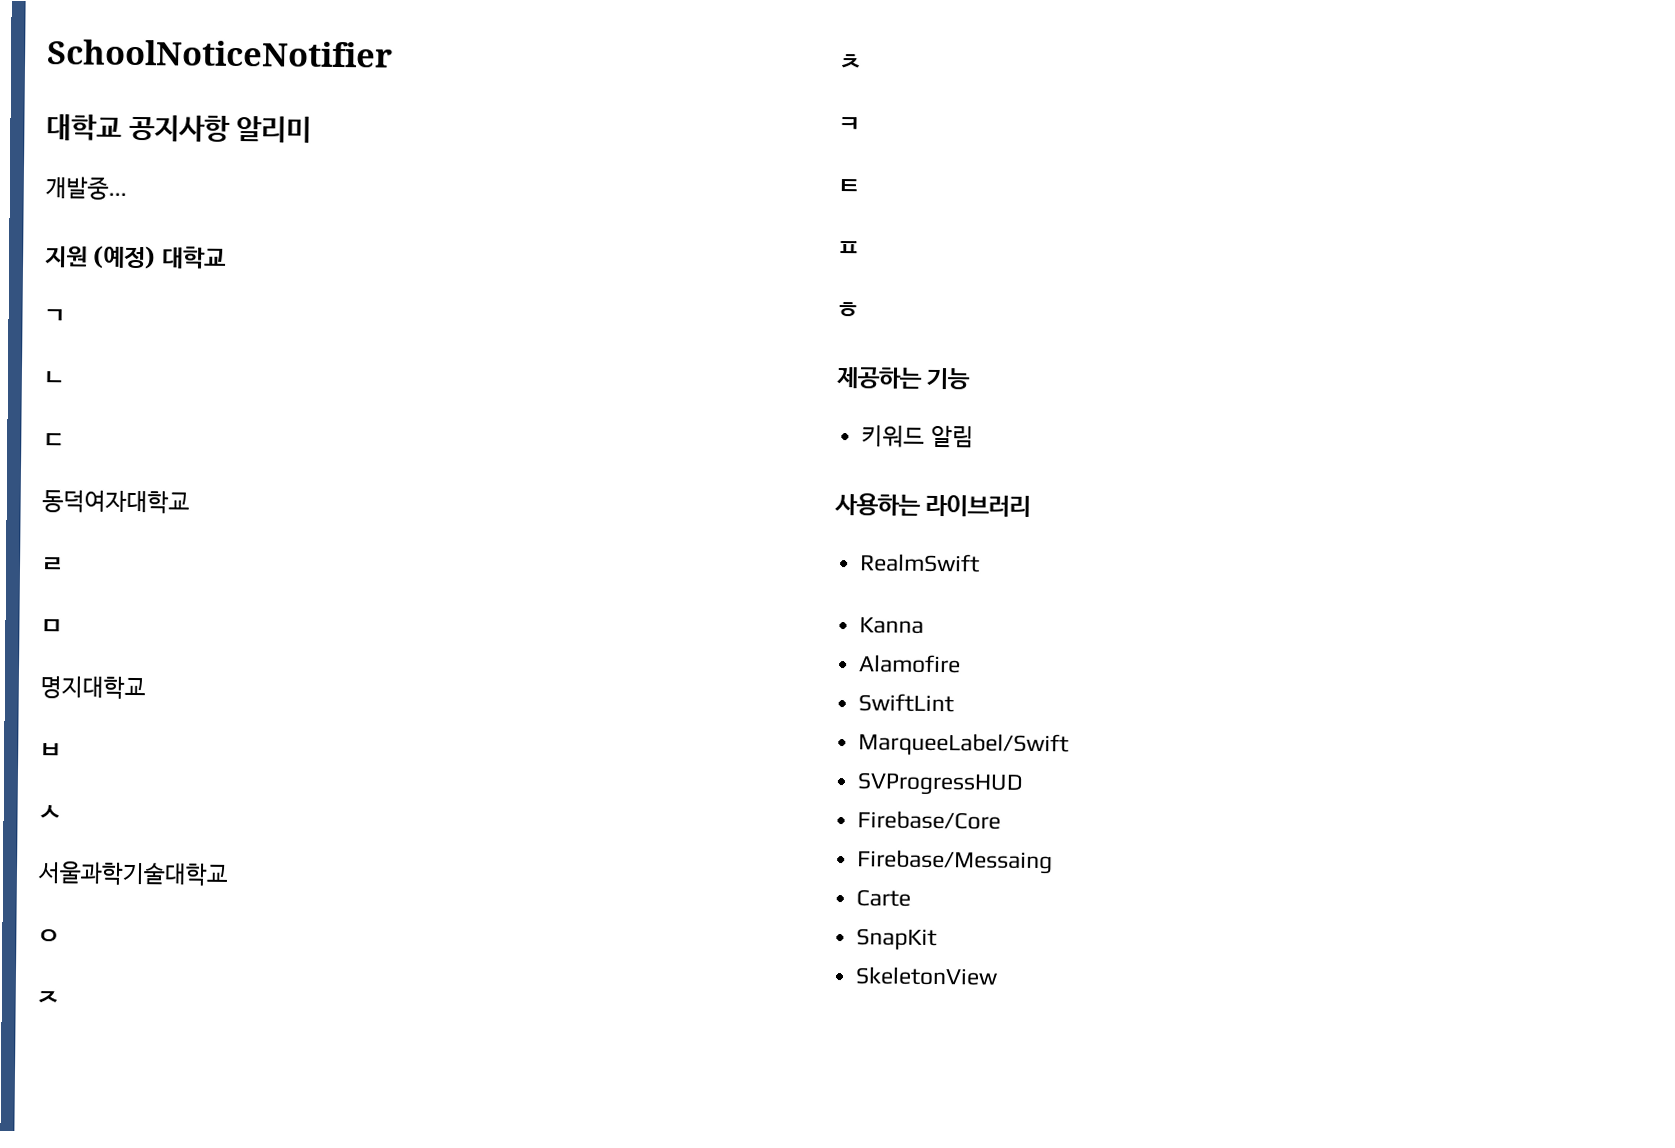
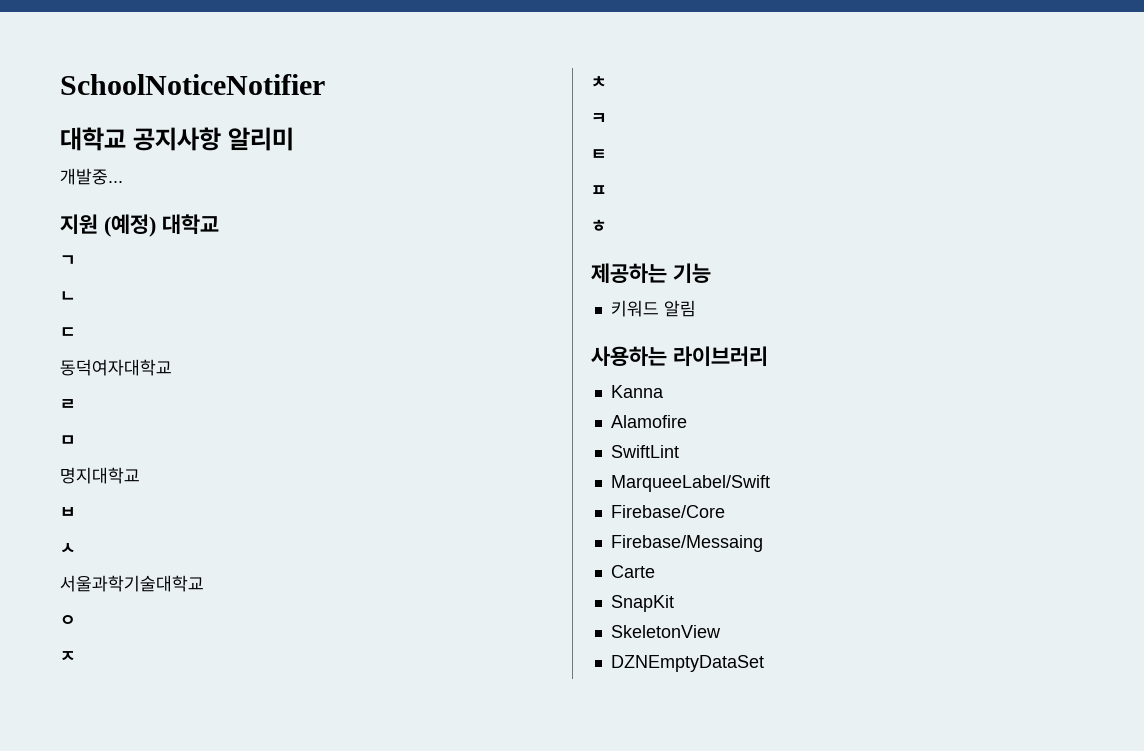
- RealmSwift
- SVProgressHUD
+ DZNEmptyDataSet

